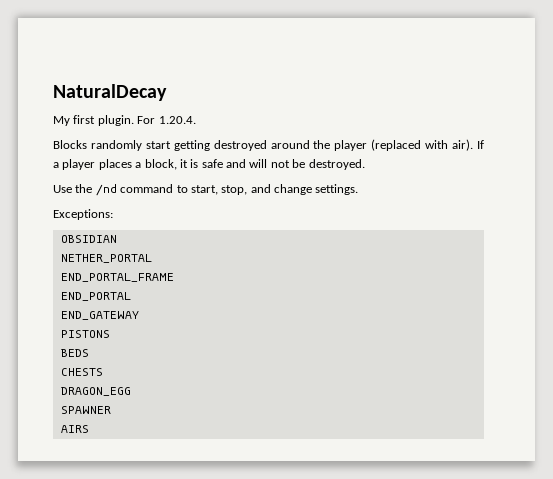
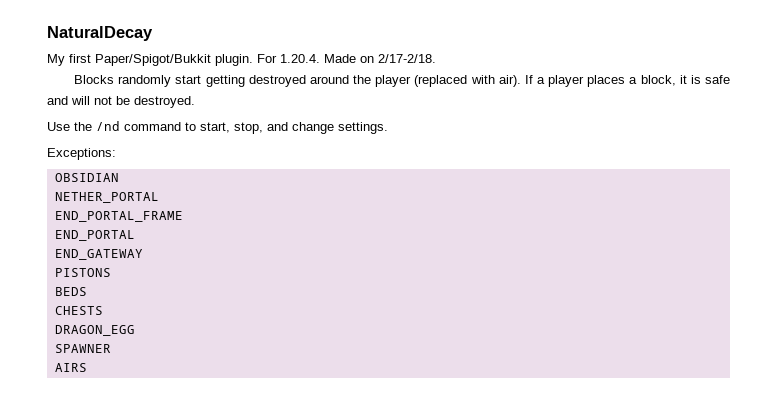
- My first plugin.
+ My first Paper/Spigot/Bukkit plugin.
- For 1.20.4.
+ For 1.20.4. Made on 2/17-2/18.

